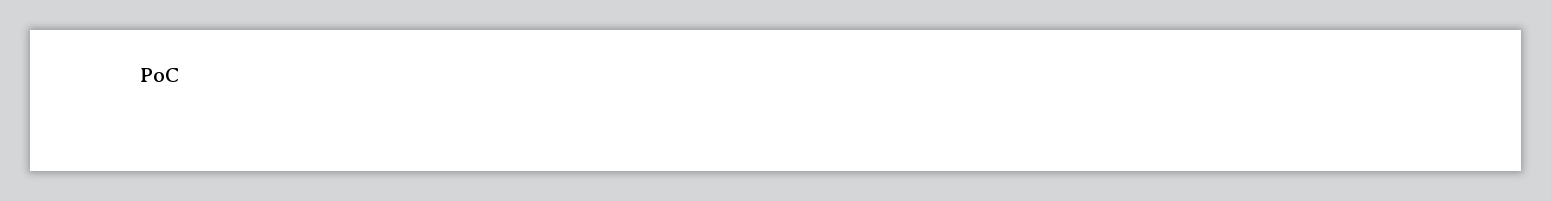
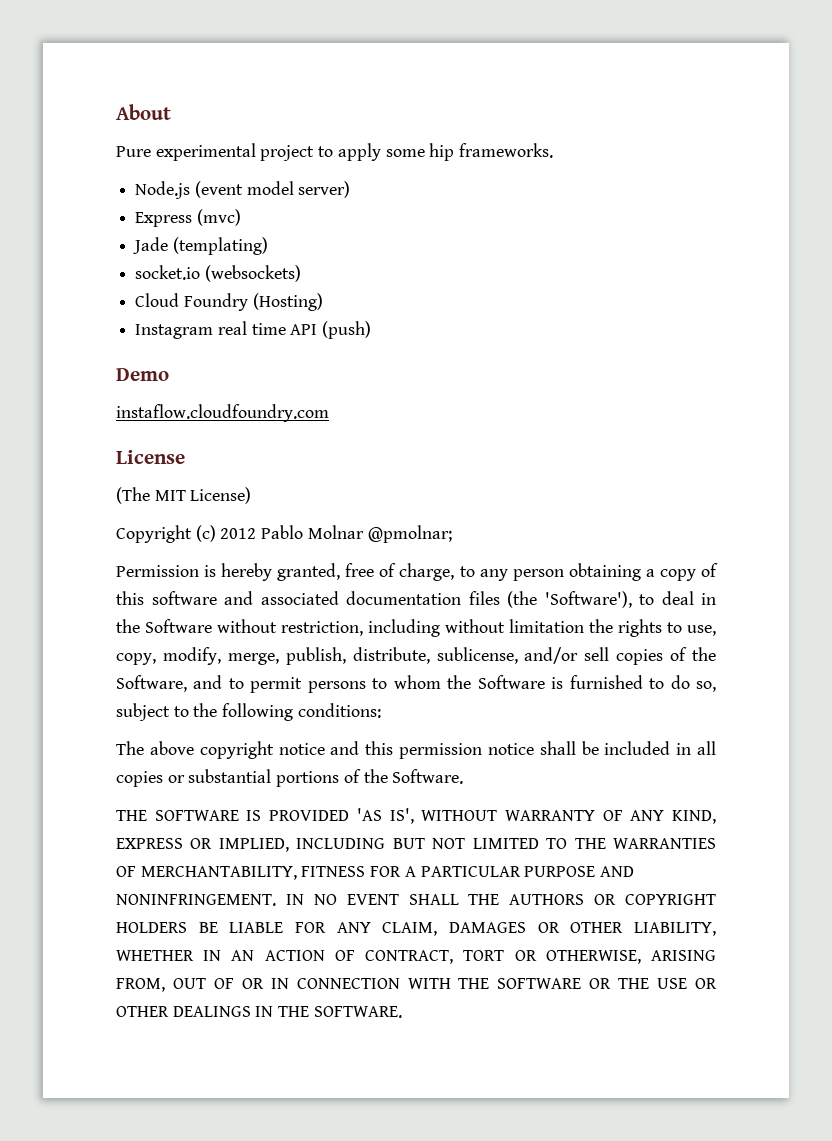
- PoC
+ About
+ Pure experimental project to apply some hip frameworks.
+ Node.js (event model server)
+ Express (mvc)
+ Jade (templating)
+ socket.io (websockets)
+ Cloud Foundry (Hosting)
+ Instagram real time API (push)
+ Demo
+ instaflow.cloudfoundry.com
+ License
+ (The MIT License)
+ Copyright (c) 2012 Pablo Molnar @pmolnar;
+ Permission is hereby granted, free of charge, to any person obtaining a copy of this software and associated documentation files (the 'Software'), to deal in the Software without restriction, including without limitation the rights to use, copy, modify, merge, publish, distribute, sublicense, and/or sell copies of the Software, and to permit persons to whom the Software is furnished to do so, subject to the following conditions:
+ The above copyright notice and this permission notice shall be included in all copies or substantial portions of the Software.
+ THE SOFTWARE IS PROVIDED 'AS IS', WITHOUT WARRANTY OF ANY KIND, EXPRESS OR IMPLIED, INCLUDING BUT NOT LIMITED TO THE WARRANTIES OF MERCHANTABILITY, FITNESS FOR A PARTICULAR PURPOSE AND NONINFRINGEMENT. IN NO EVENT SHALL THE AUTHORS OR COPYRIGHT HOLDERS BE LIABLE FOR ANY CLAIM, DAMAGES OR OTHER LIABILITY, WHETHER IN AN ACTION OF CONTRACT, TORT OR OTHERWISE, ARISING FROM, OUT OF OR IN CONNECTION WITH THE SOFTWARE OR THE USE OR OTHER DEALINGS IN THE SOFTWARE.

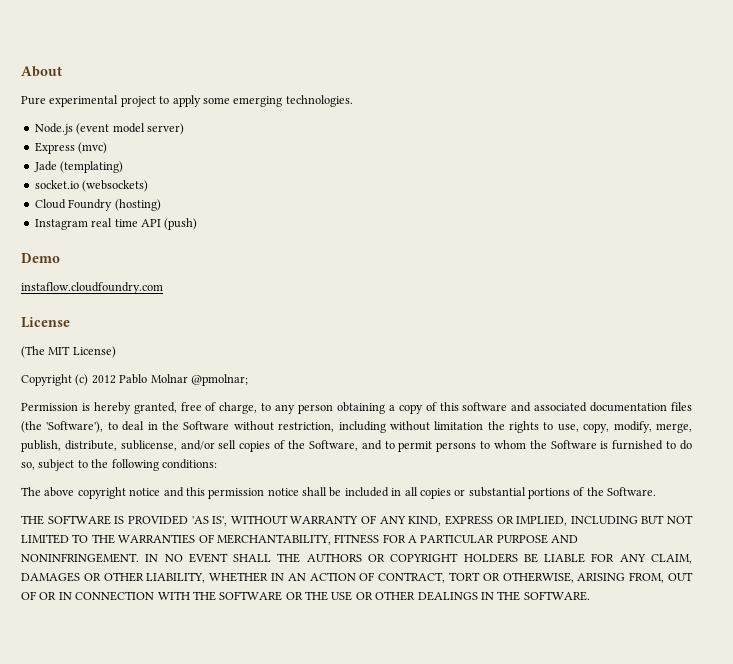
- Pure experimental project to apply some hip frameworks.
+ Pure experimental project to apply some emerging technologies.
- Cloud Foundry (Hosting)
+ Cloud Foundry (hosting)

